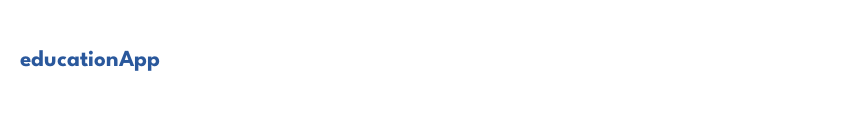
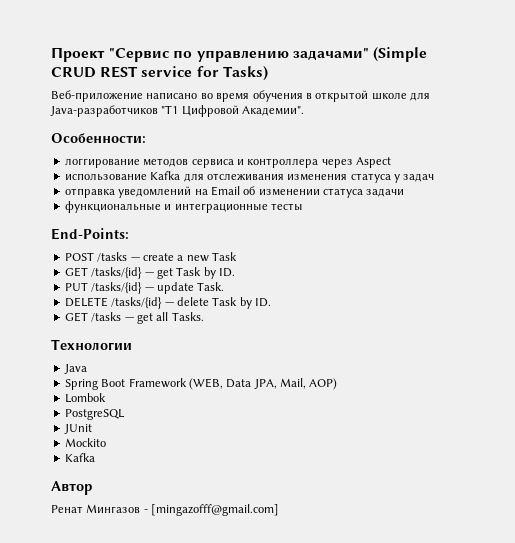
- educationApp
+ Проект "Сервис по управлению задачами" (Simple CRUD REST service for Tasks)
+ Веб-приложение написано во время обучения в открытой школе для Java-разработчиков "Т1 Цифровой Академии".
+ Особенности:
+ логгирование методов сервиса и контроллера через Aspect
+ использование Kafka для отслеживания изменения статуса у задач
+ отправка уведомлений на Email об изменении статуса задачи
+ функциональные и интеграционные тесты
+ End-Points:
+ POST /tasks — create a new Task
+ GET /tasks/{id} — get Task by ID.
+ PUT /tasks/{id} — update Task.
+ DELETE /tasks/{id} — delete Task by ID.
+ GET /tasks — get all Tasks.
+ Технологии
+ Java
+ Spring Boot Framework (WEB, Data JPA, Mail, AOP)
+ Lombok
+ PostgreSQL
+ JUnit
+ Mockito
+ Kafka
+ Автор
+ Ренат Мингазов - [mingazofff@gmail.com]

